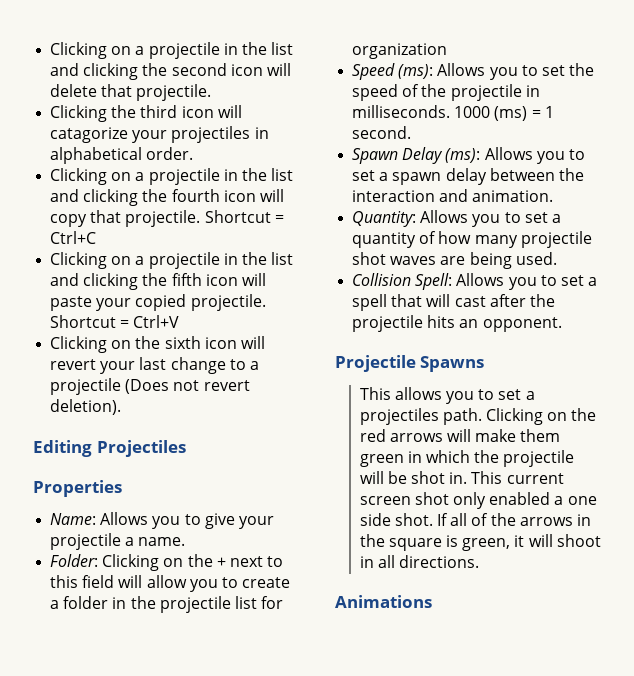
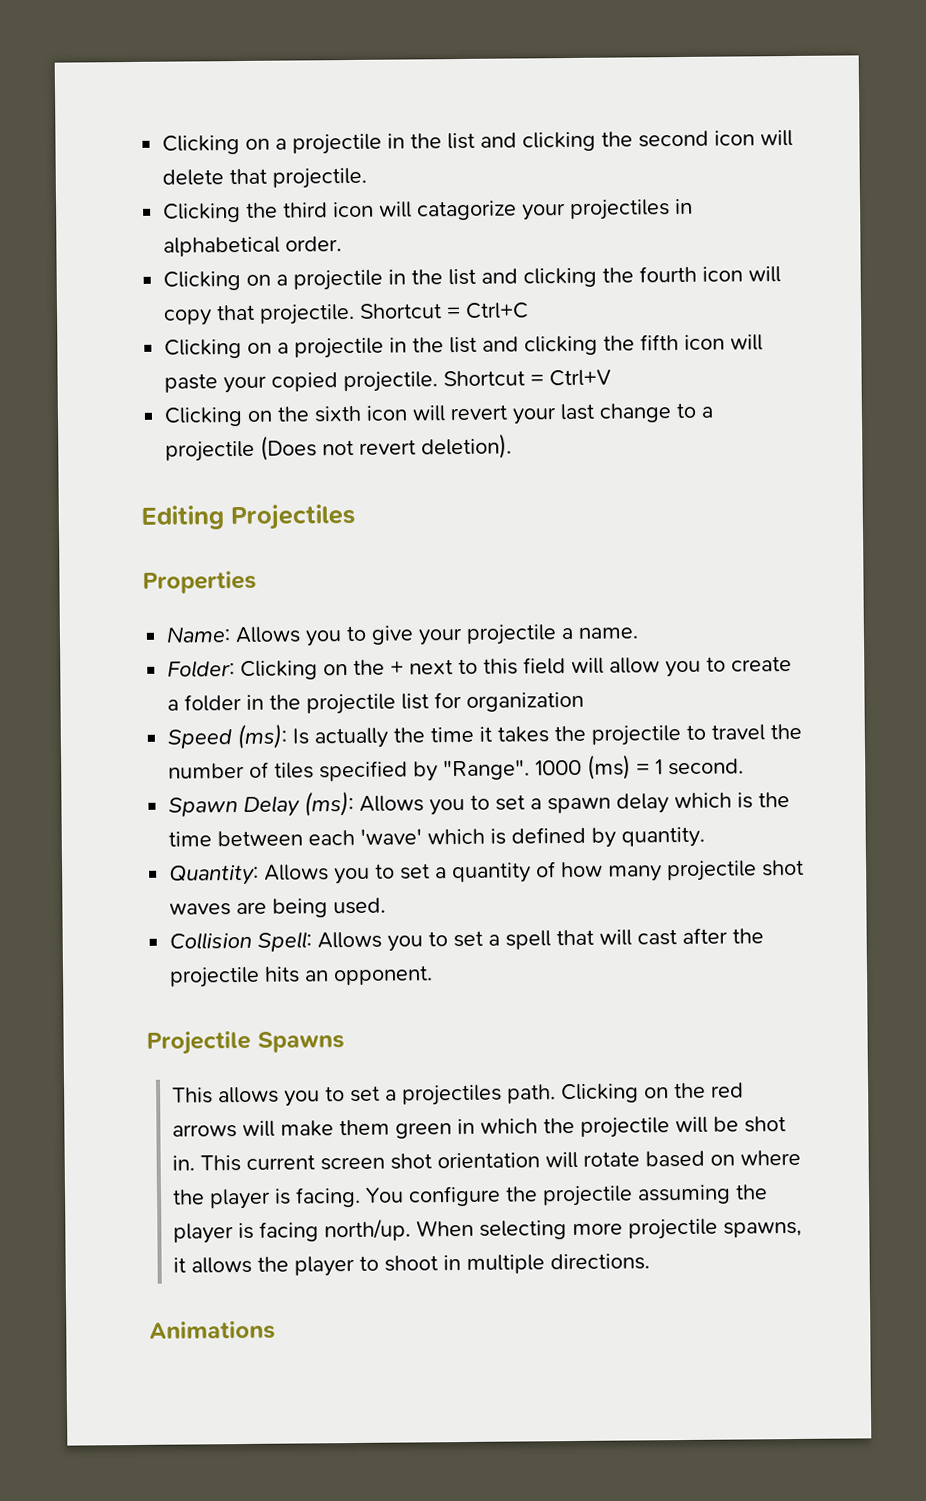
- Speed (ms): Allows you to set the speed of the projectile in milliseconds.
+ Speed (ms): Is actually the time it takes the projectile to travel the number of tiles specified by "Range".
- Spawn Delay (ms): Allows you to set a spawn delay between the interaction and animation.
+ Spawn Delay (ms): Allows you to set a spawn delay which is the time between each 'wave' which is defined by quantity.
- This current screen shot only enabled a one side shot. If all of the arrows in the square is green, it will shoot in all directions.
+ This current screen shot orientation will rotate based on where the player is facing. You configure the projectile assuming the player is facing north/up. When selecting more projectile spawns, it allows the player to shoot in multiple directions.

